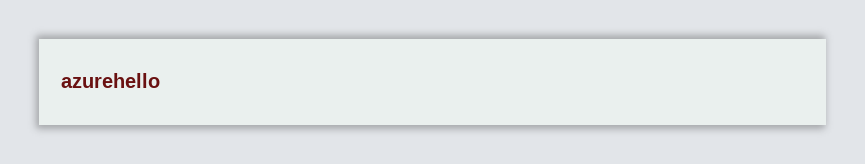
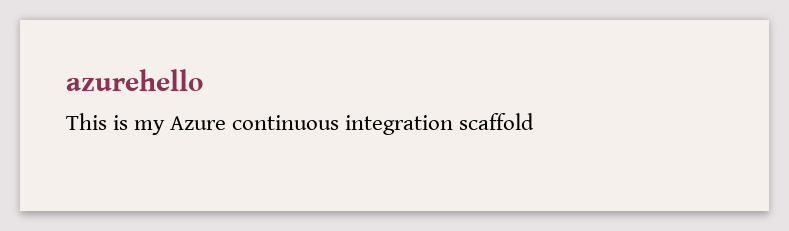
+ This is my Azure continuous integration scaffold

